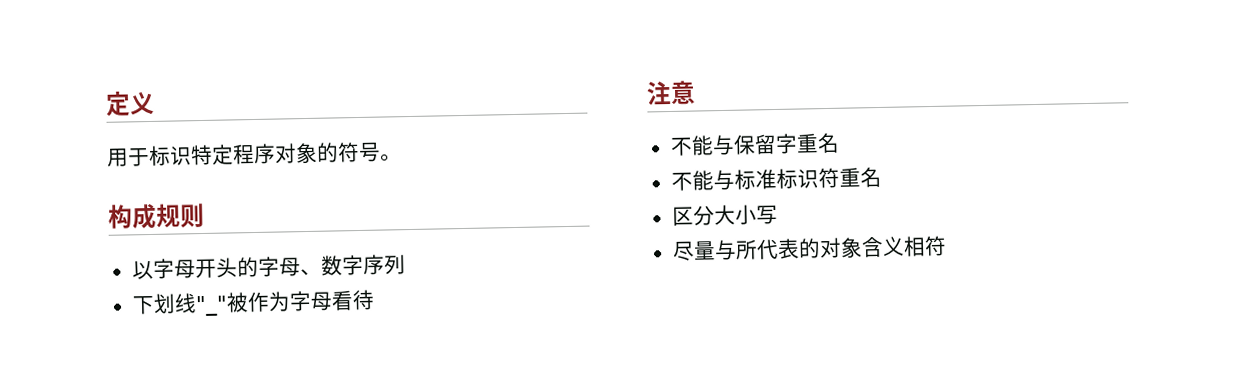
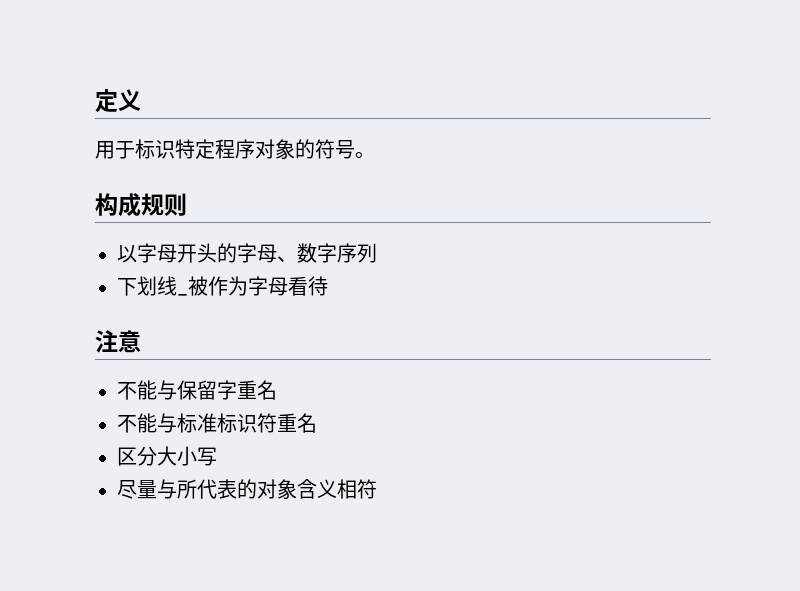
- 下划线"_"被作为字母看待
+ 下划线_被作为字母看待

